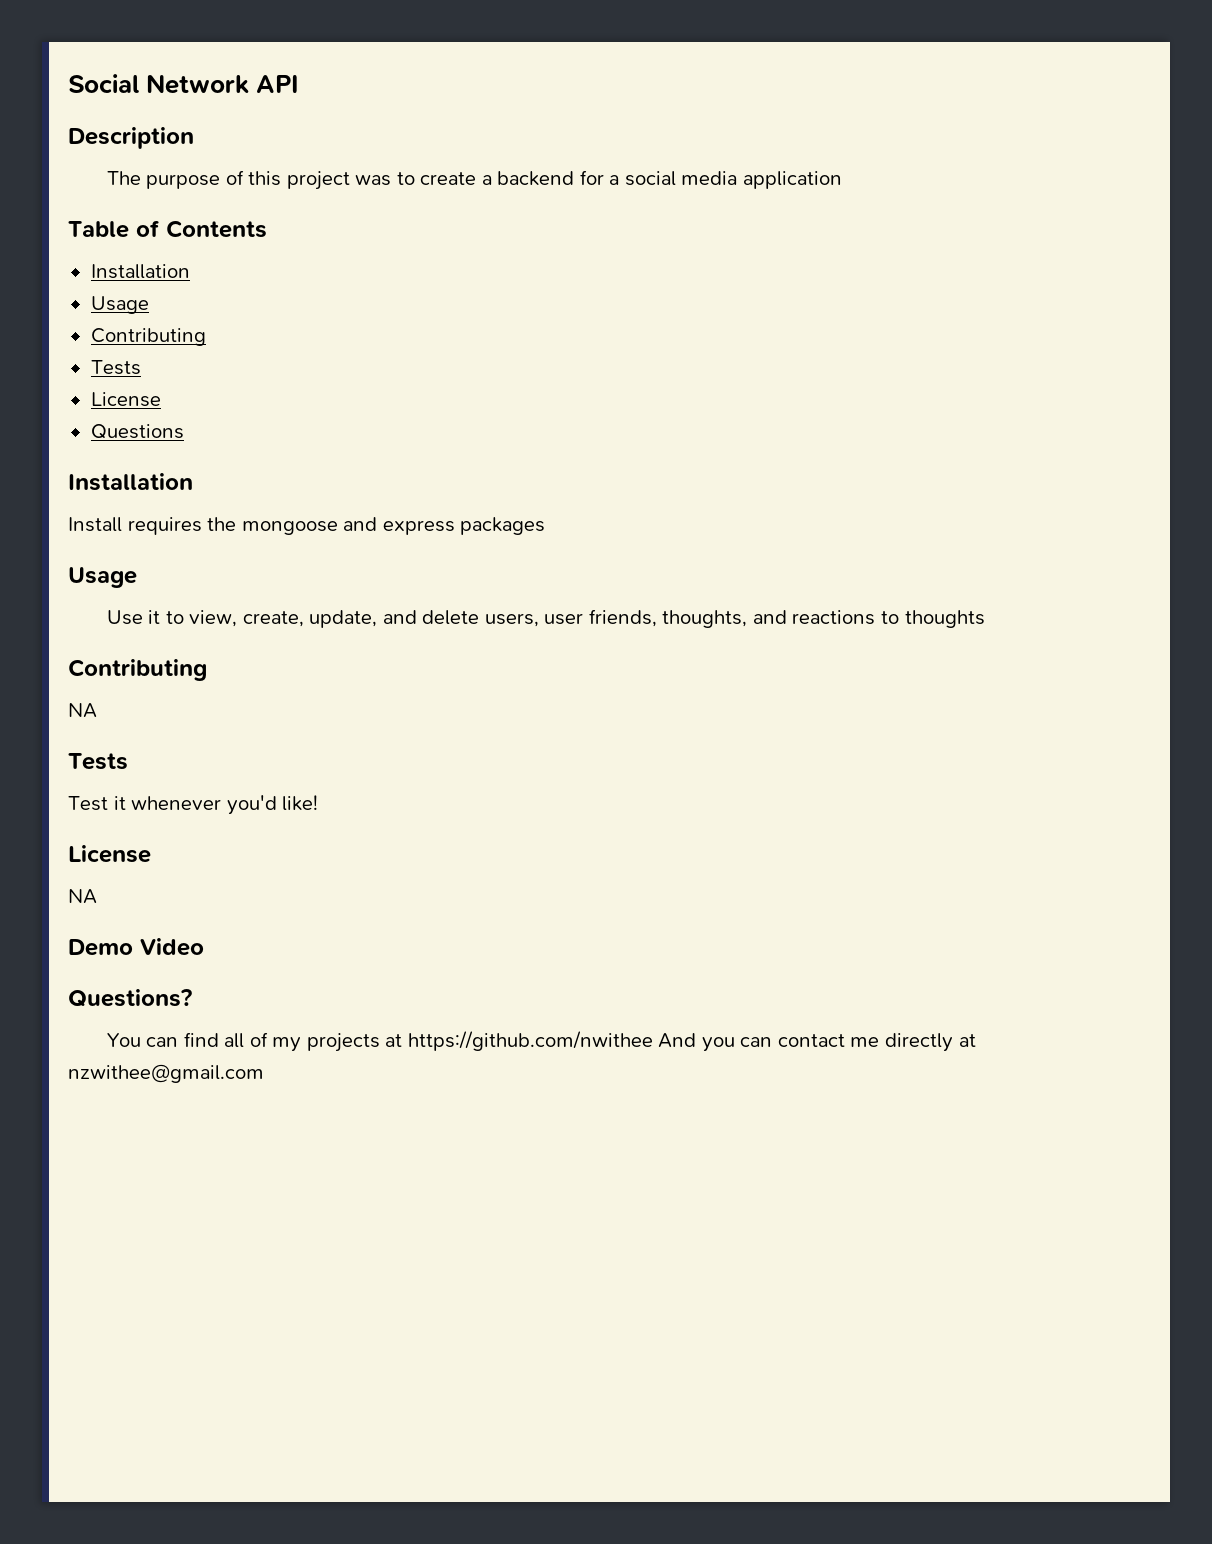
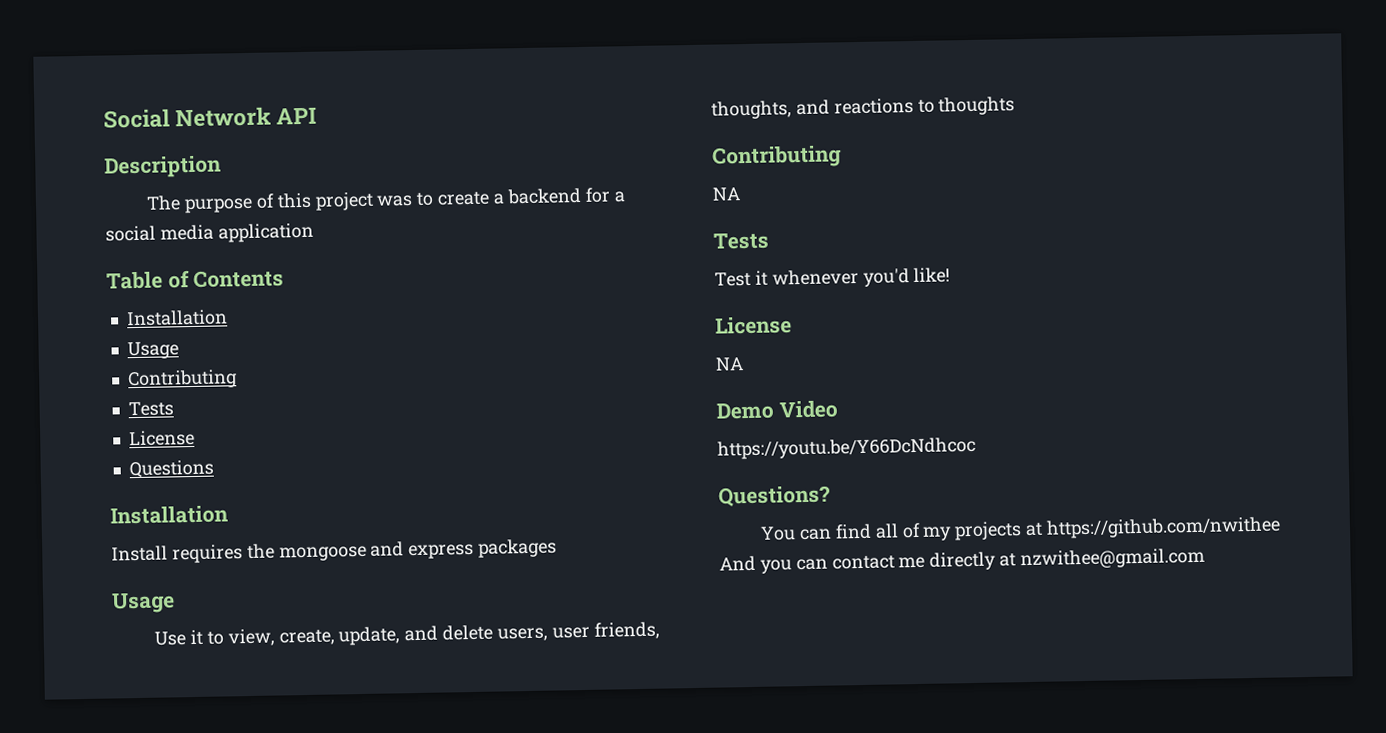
+ https://youtu.be/Y66DcNdhcoc

